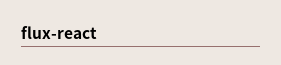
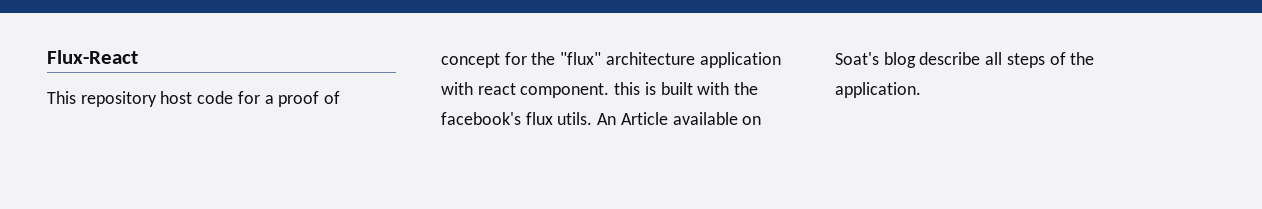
- flux-react
+ Flux-React
+ This repository host code for a proof of concept for the "flux" architecture application with react component. this is built with the facebook's flux utils. An Article available on Soat's blog describe all steps of the application.

